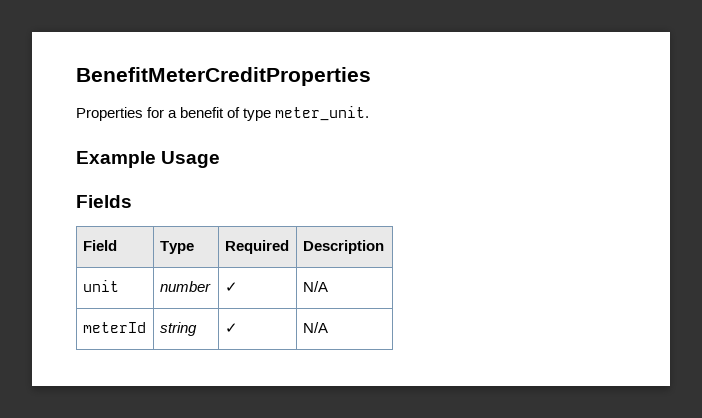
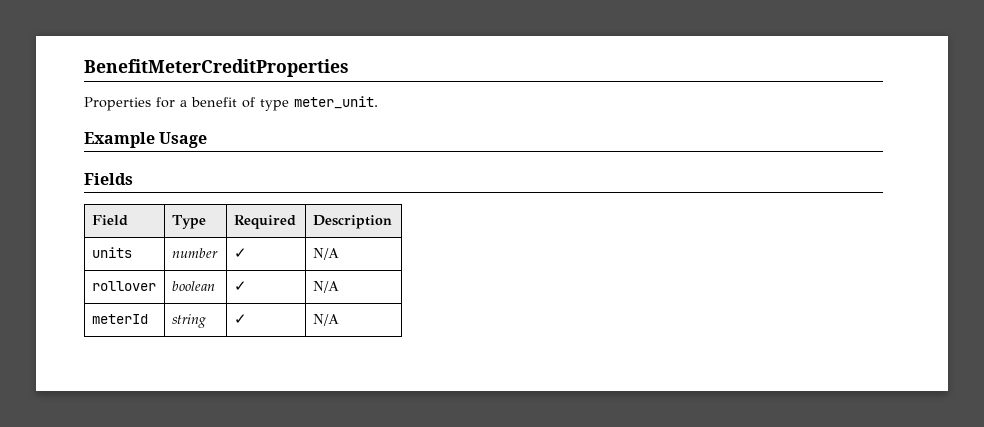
- unit | number | ✓ | N/A
+ units | number | ✓ | N/A
+ rollover | boolean | ✓ | N/A

